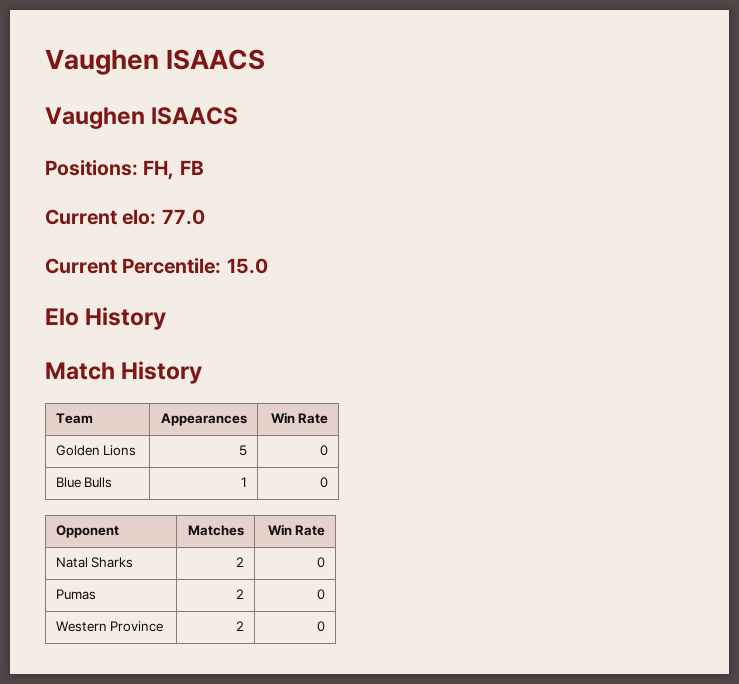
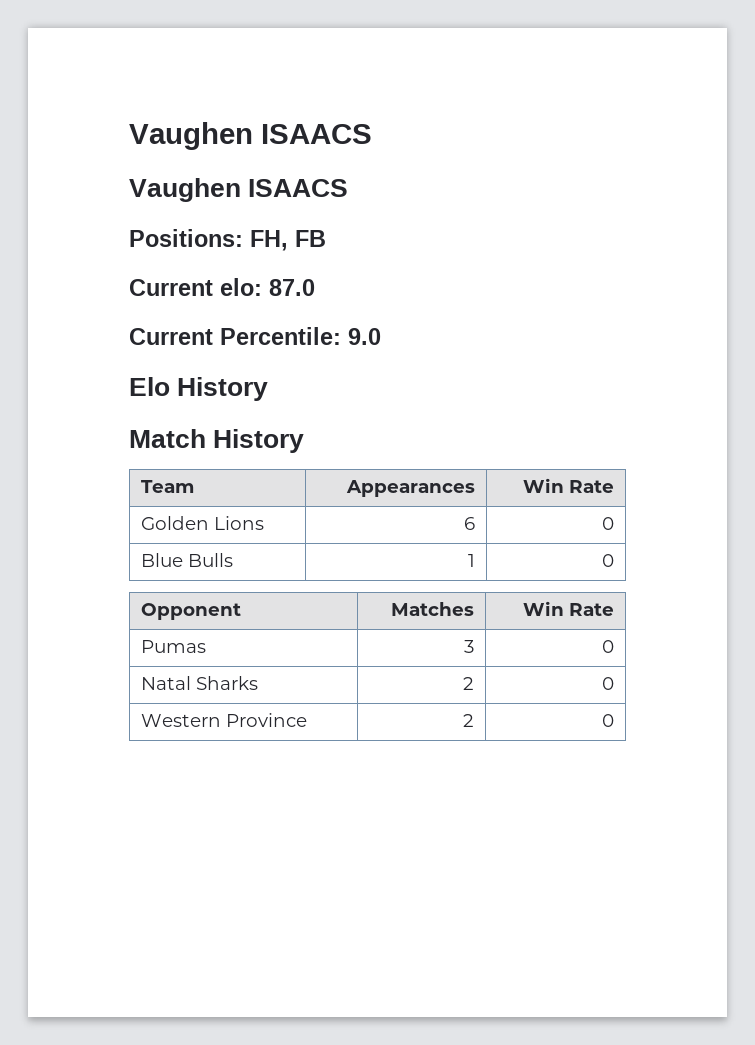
- Current elo: 77.0
+ Current elo: 87.0
- Current Percentile: 15.0
+ Current Percentile: 9.0
- Golden Lions | 5 | 0
+ Golden Lions | 6 | 0
+ Pumas | 3 | 0
  Natal Sharks | 2 | 0
- Pumas | 2 | 0

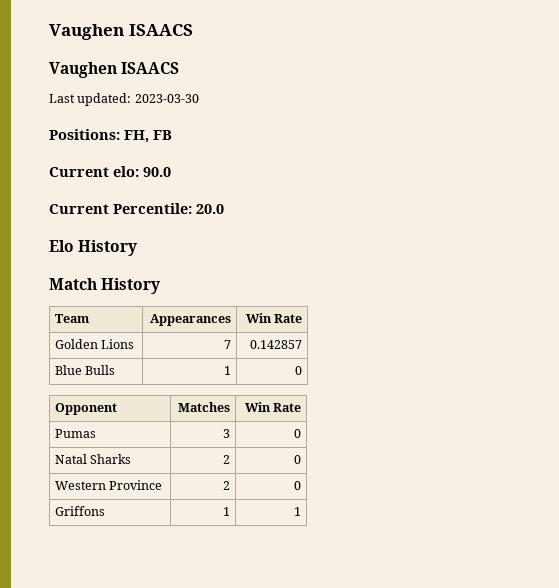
+ Last updated: 2023-03-30
- Current elo: 87.0
+ Current elo: 90.0
- Current Percentile: 9.0
+ Current Percentile: 20.0
- Golden Lions | 6 | 0
+ Golden Lions | 7 | 0.142857
+ Griffons | 1 | 1

